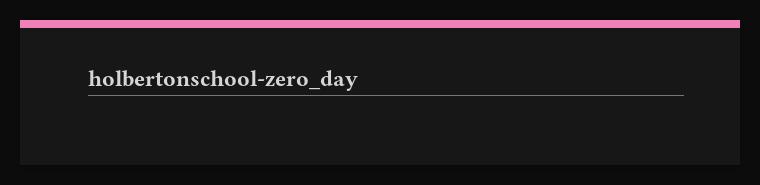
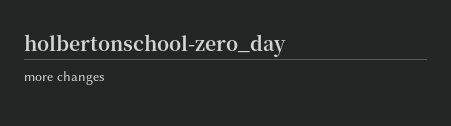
+ more changes

